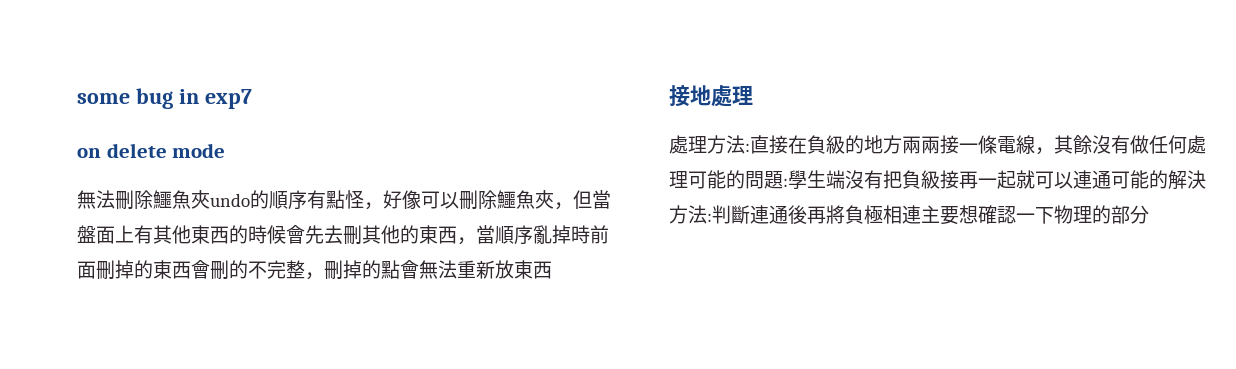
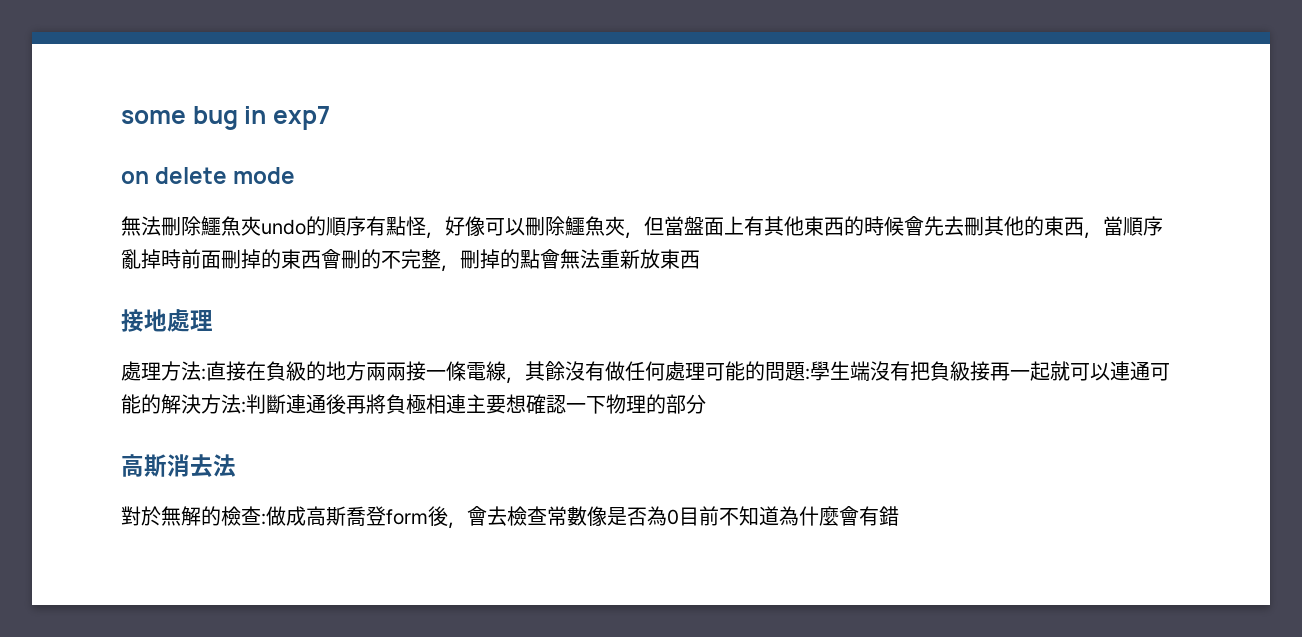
+ 高斯消去法
+ 對於無解的檢查:做成高斯喬登form後，會去檢查常數像是否為0目前不知道為什麼會有錯

